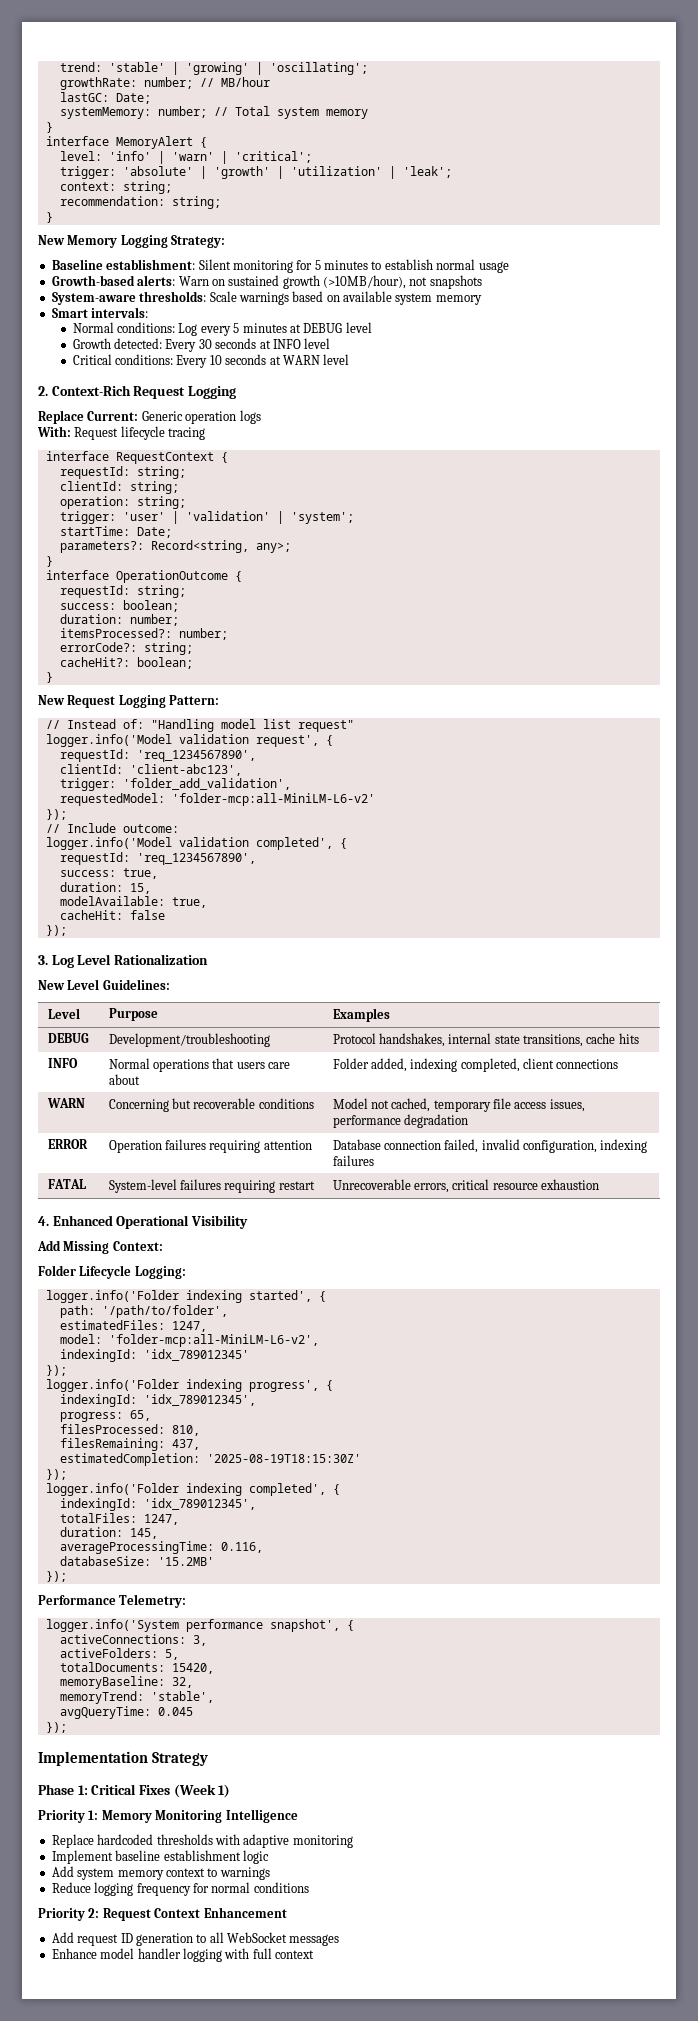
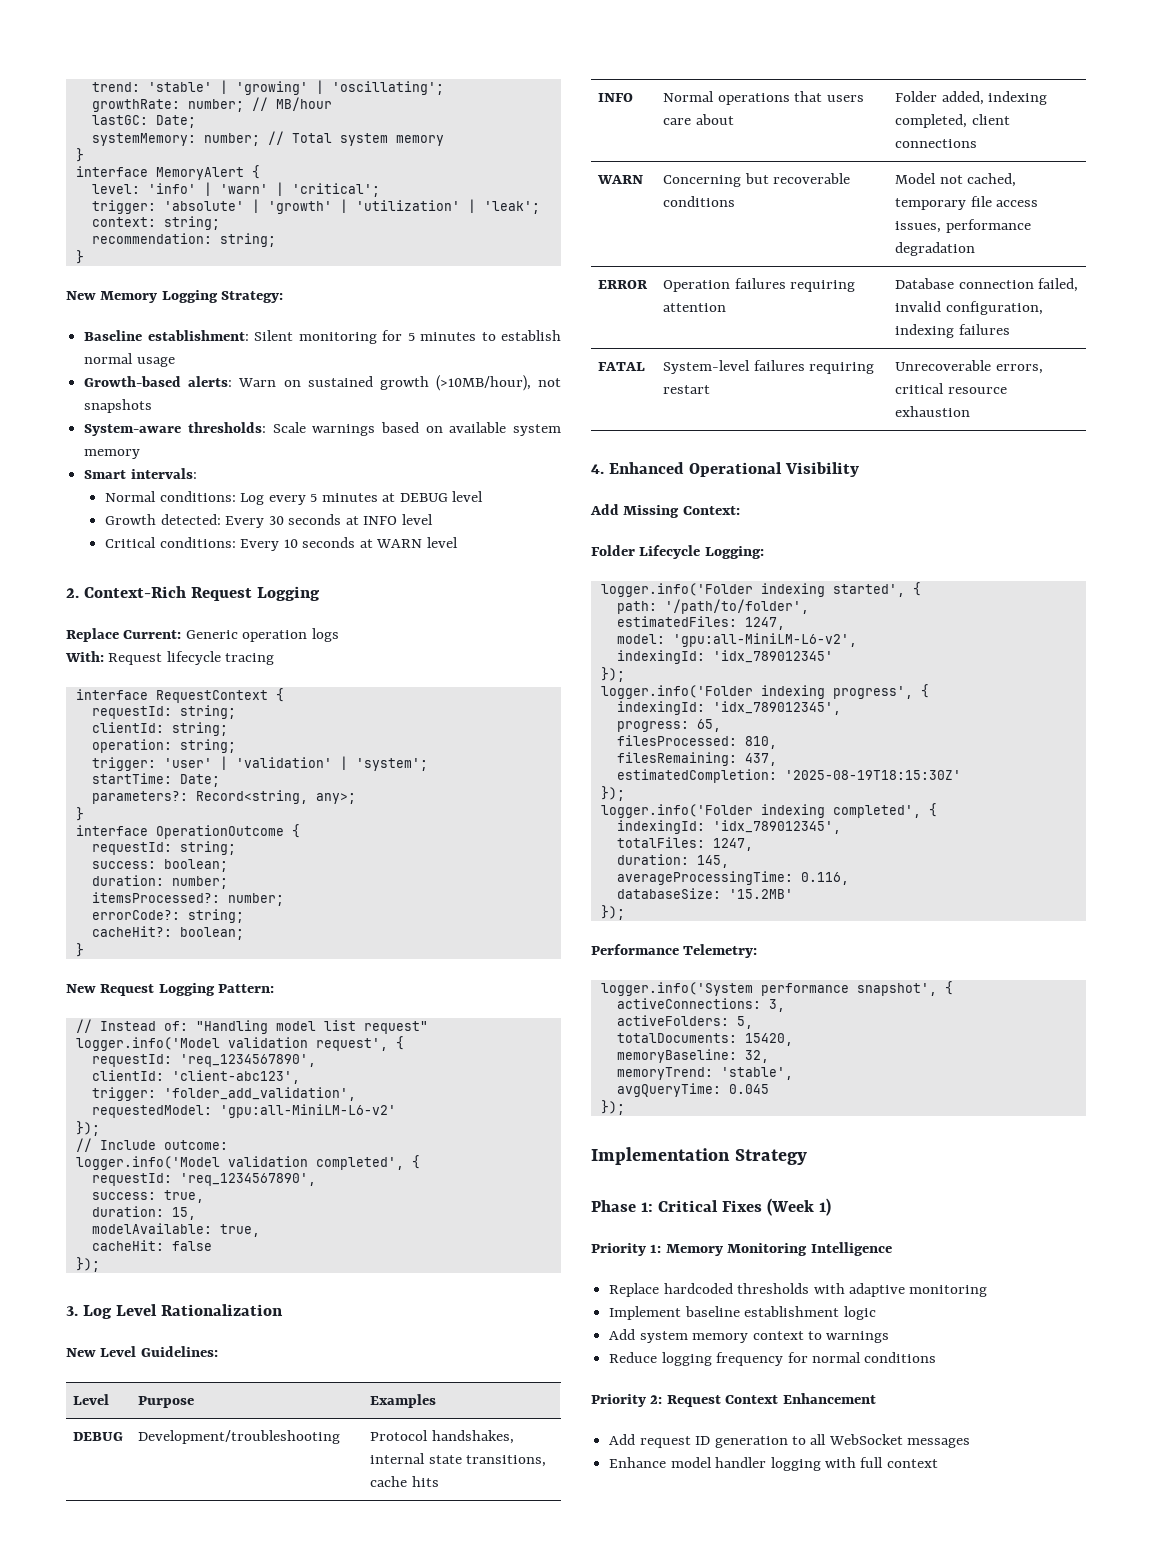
- requestedModel: 'folder-mcp:all-MiniLM-L6-v2'
+ requestedModel: 'gpu:all-MiniLM-L6-v2'
- model: 'folder-mcp:all-MiniLM-L6-v2',
+ model: 'gpu:all-MiniLM-L6-v2',

